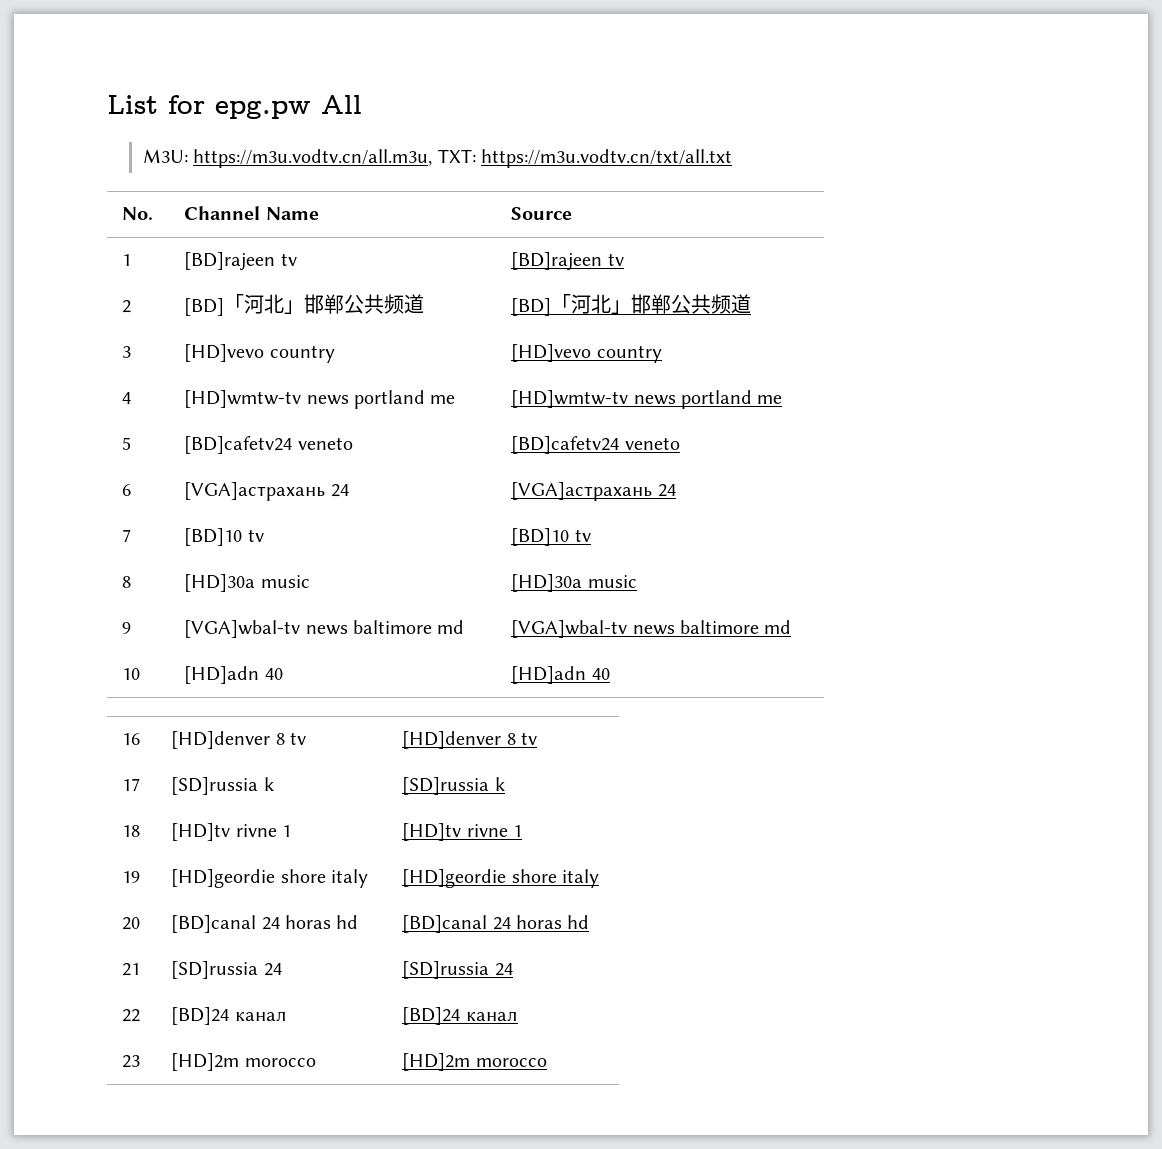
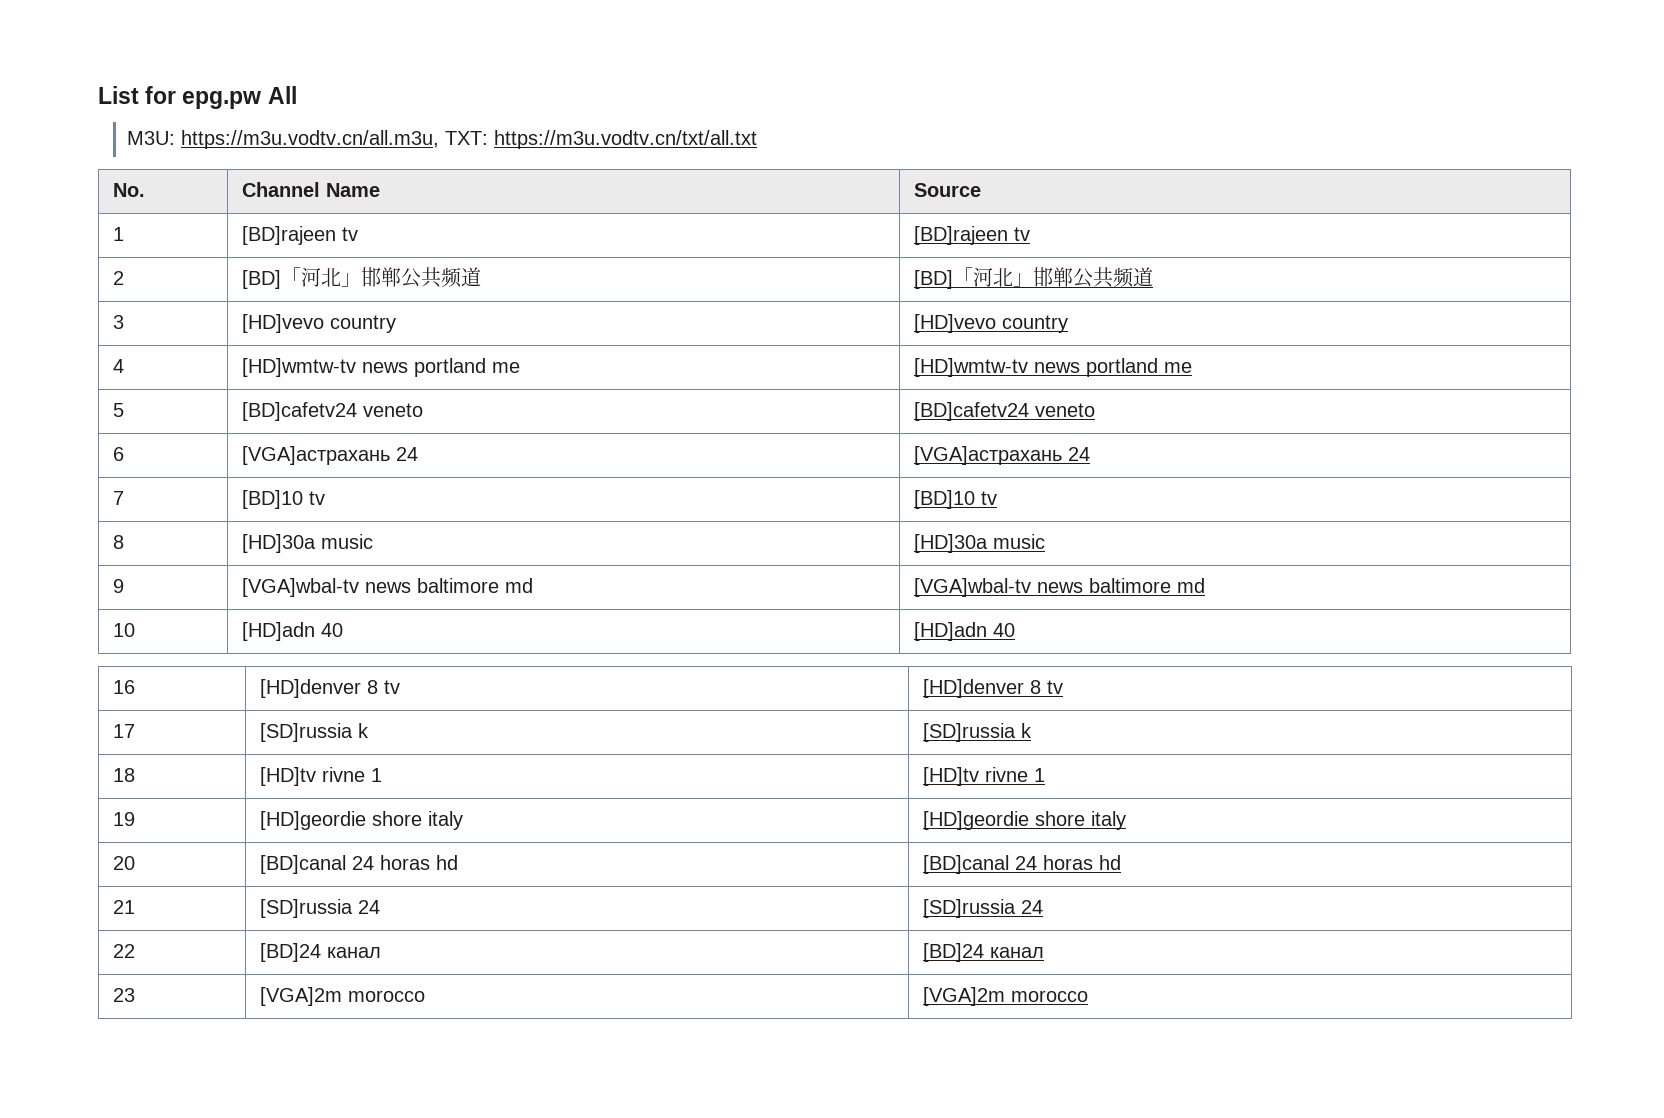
- 23 | [HD]2m morocco | [HD]2m morocco
+ 23 | [VGA]2m morocco | [VGA]2m morocco

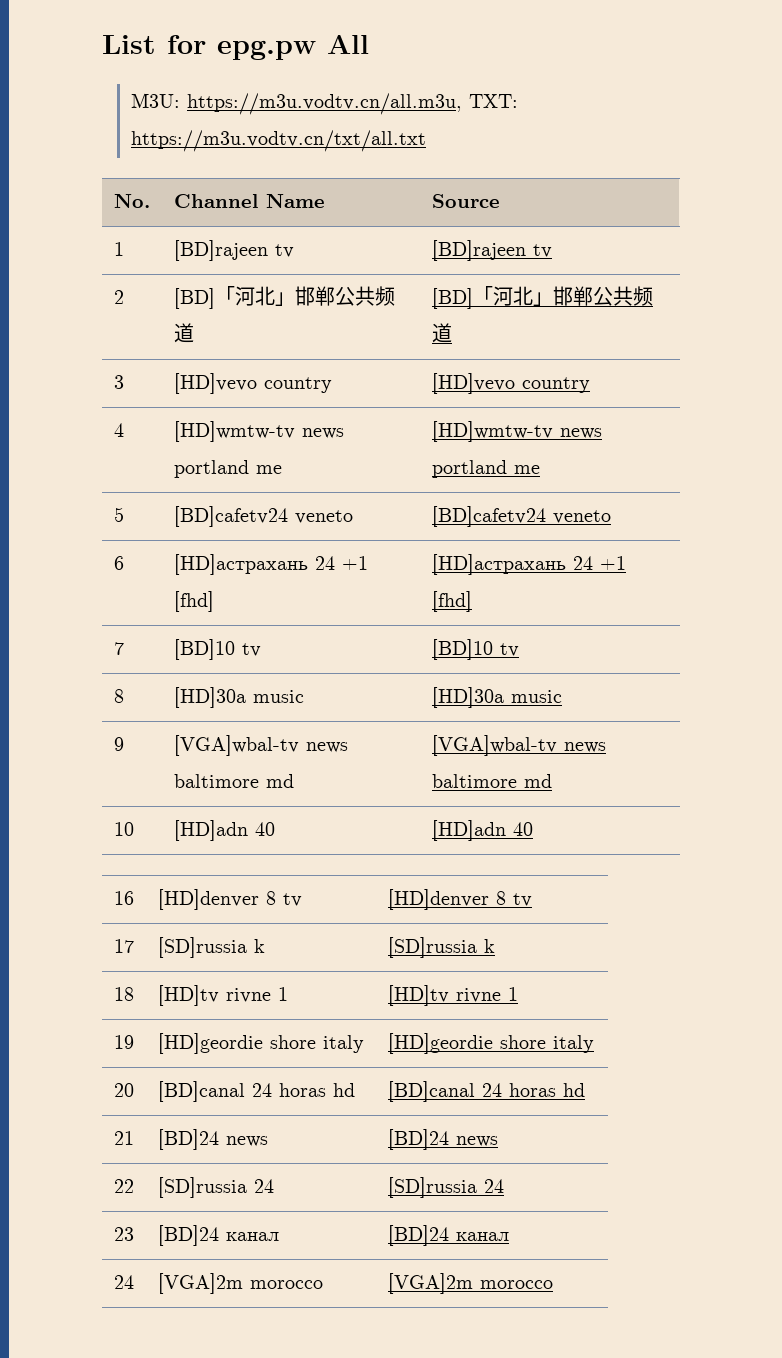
- 6 | [VGA]астрахань 24 | [VGA]астрахань 24
+ 6 | [HD]астрахань 24 +1 [fhd] | [HD]астрахань 24 +1 [fhd]
- 21 | [SD]russia 24 | [SD]russia 24
+ 21 | [BD]24 news | [BD]24 news
+ 22 | [SD]russia 24 | [SD]russia 24
- 22 | [BD]24 канал | [BD]24 канал
+ 23 | [BD]24 канал | [BD]24 канал
- 23 | [VGA]2m morocco | [VGA]2m morocco
+ 24 | [VGA]2m morocco | [VGA]2m morocco

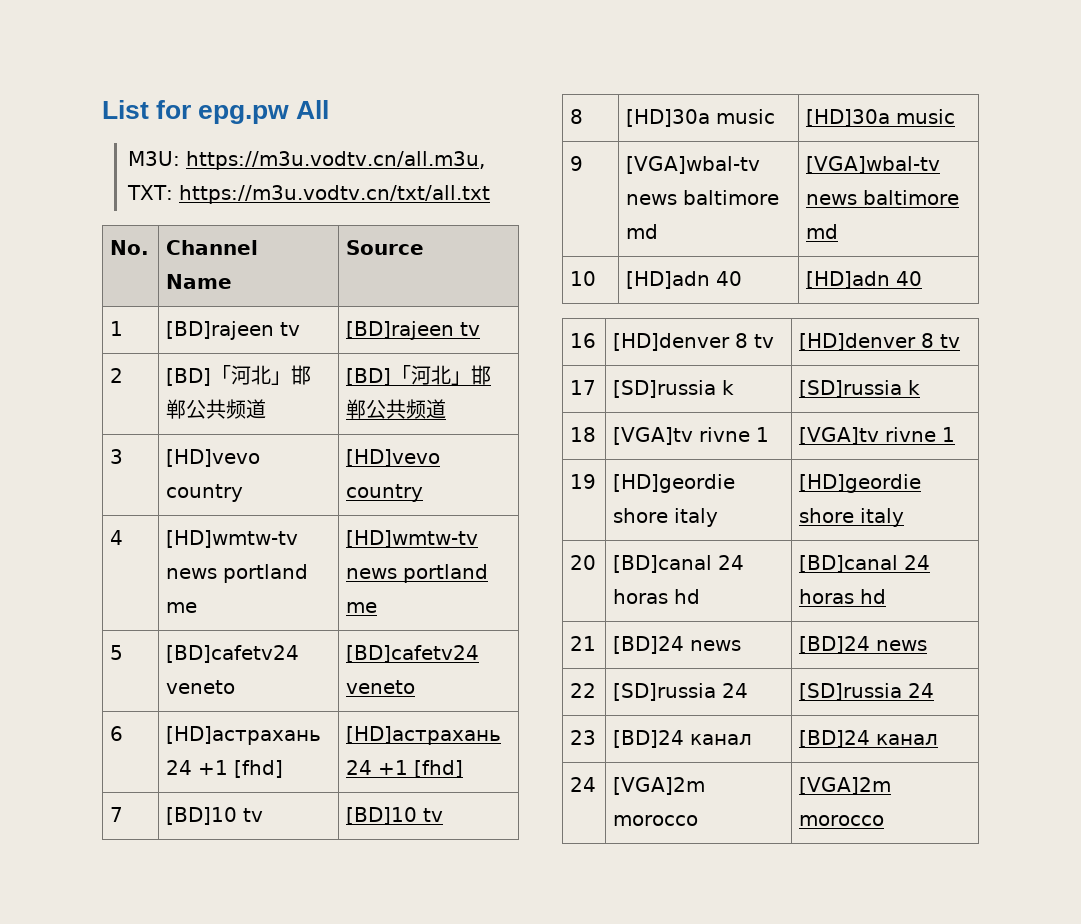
- 18 | [HD]tv rivne 1 | [HD]tv rivne 1
+ 18 | [VGA]tv rivne 1 | [VGA]tv rivne 1

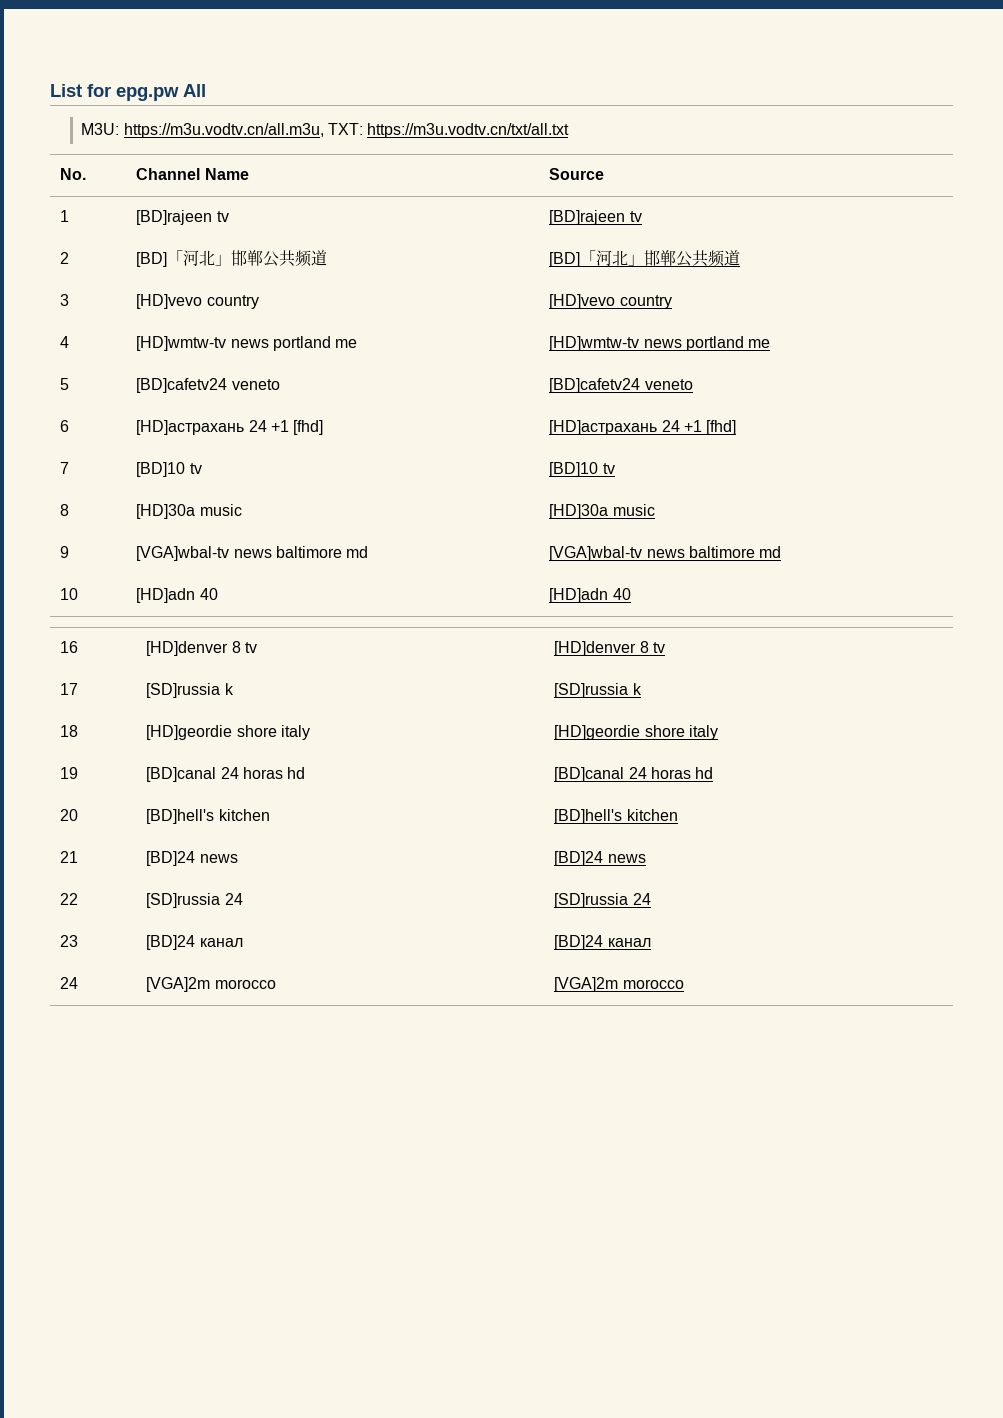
- 18 | [VGA]tv rivne 1 | [VGA]tv rivne 1
- 19 | [HD]geordie shore italy | [HD]geordie shore italy
+ 18 | [HD]geordie shore italy | [HD]geordie shore italy
- 20 | [BD]canal 24 horas hd | [BD]canal 24 horas hd
+ 19 | [BD]canal 24 horas hd | [BD]canal 24 horas hd
+ 20 | [BD]hell's kitchen | [BD]hell's kitchen

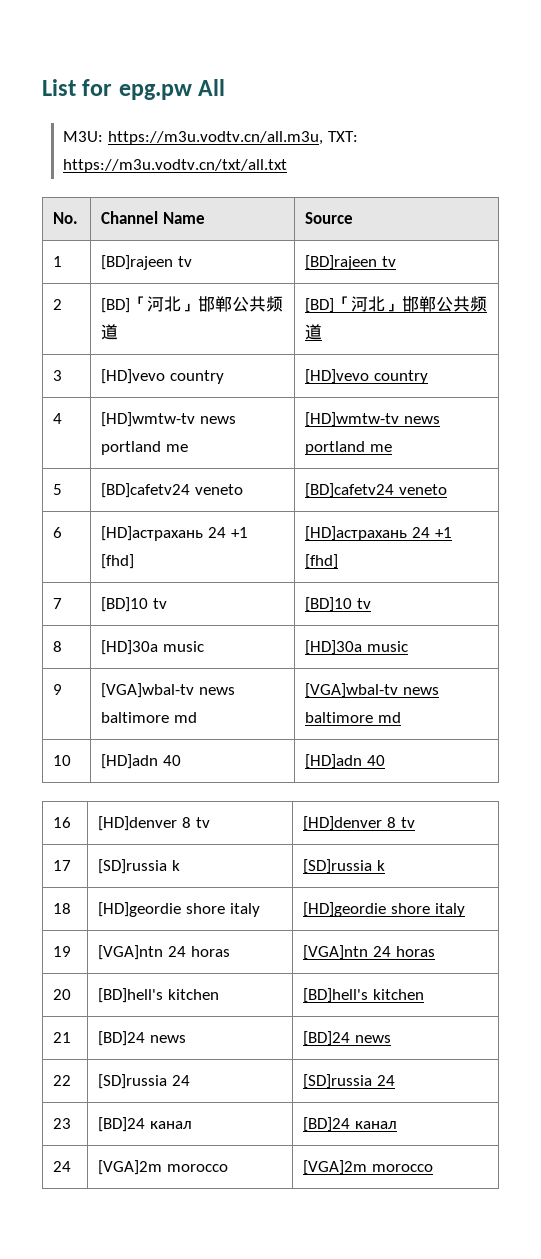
- 19 | [BD]canal 24 horas hd | [BD]canal 24 horas hd
+ 19 | [VGA]ntn 24 horas | [VGA]ntn 24 horas

